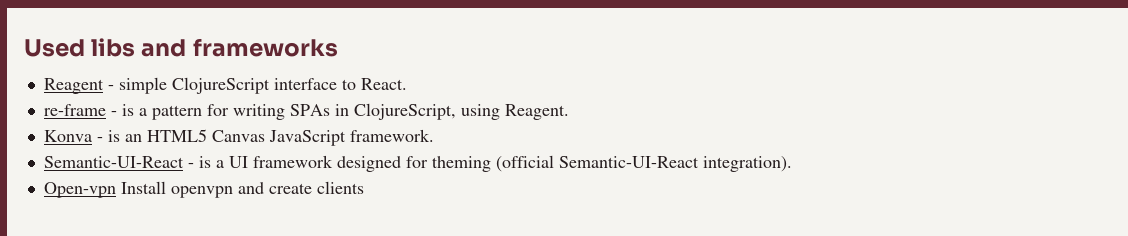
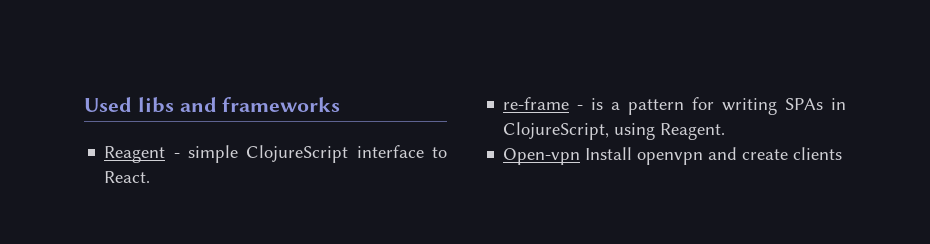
- Konva - is an HTML5 Canvas JavaScript framework.
- Semantic-UI-React - is a UI framework designed for theming (official Semantic-UI-React integration).

